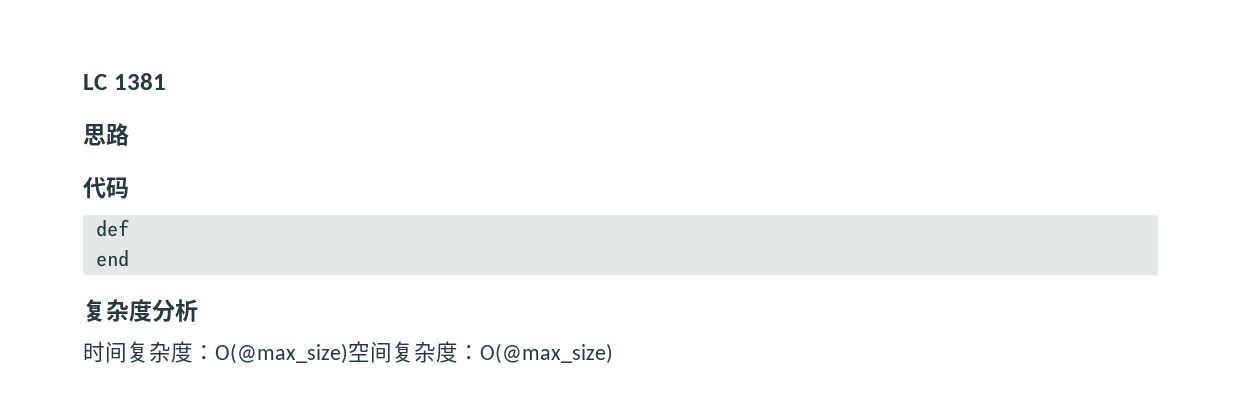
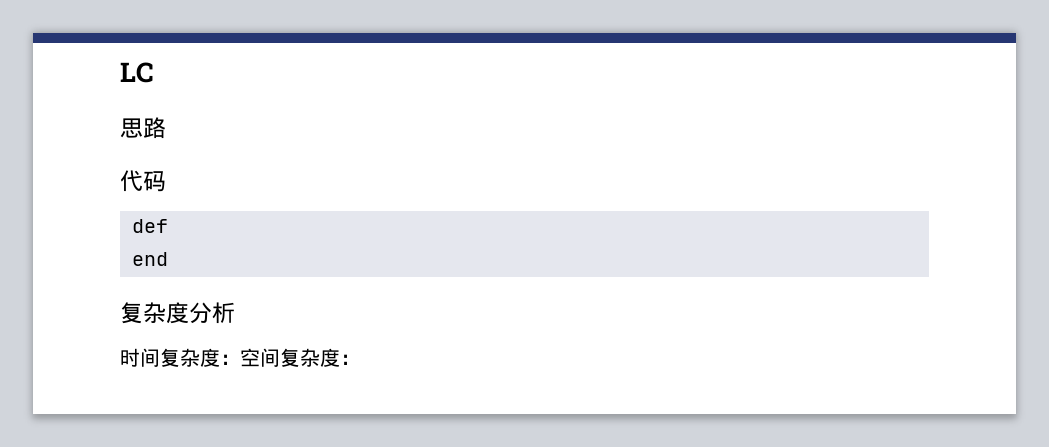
- LC 1381
+ LC
- 时间复杂度：O(@max_size)空间复杂度：O(@max_size)
+ 时间复杂度：空间复杂度：

